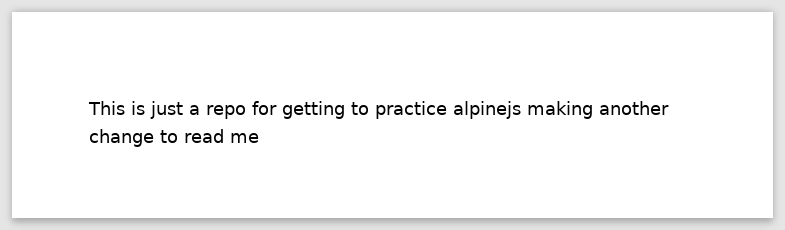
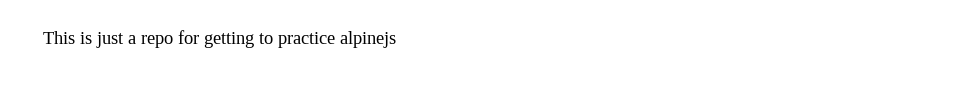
- This is just a repo for getting to practice alpinejs making another change to read me
+ This is just a repo for getting to practice alpinejs

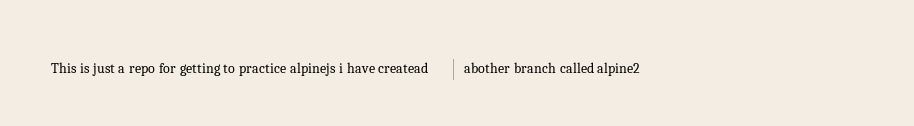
- This is just a repo for getting to practice alpinejs
+ This is just a repo for getting to practice alpinejs i have createad abother branch called alpine2

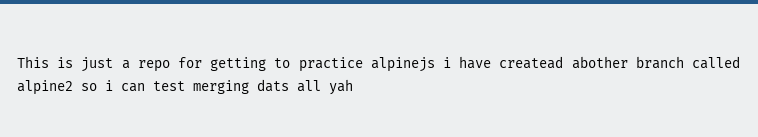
- This is just a repo for getting to practice alpinejs i have createad abother branch called alpine2
+ This is just a repo for getting to practice alpinejs i have createad abother branch called alpine2 so i can test merging dats all yah

